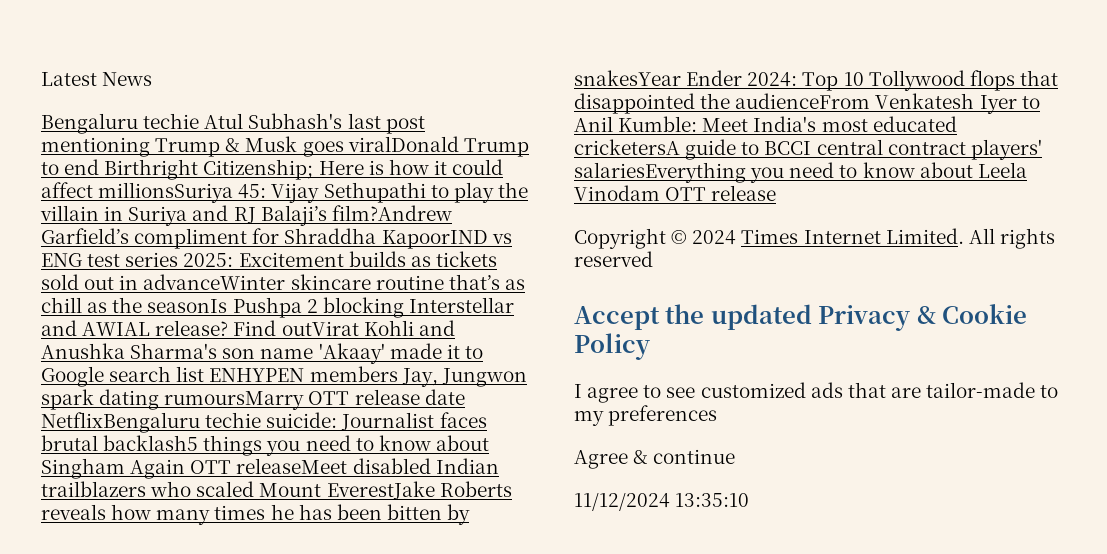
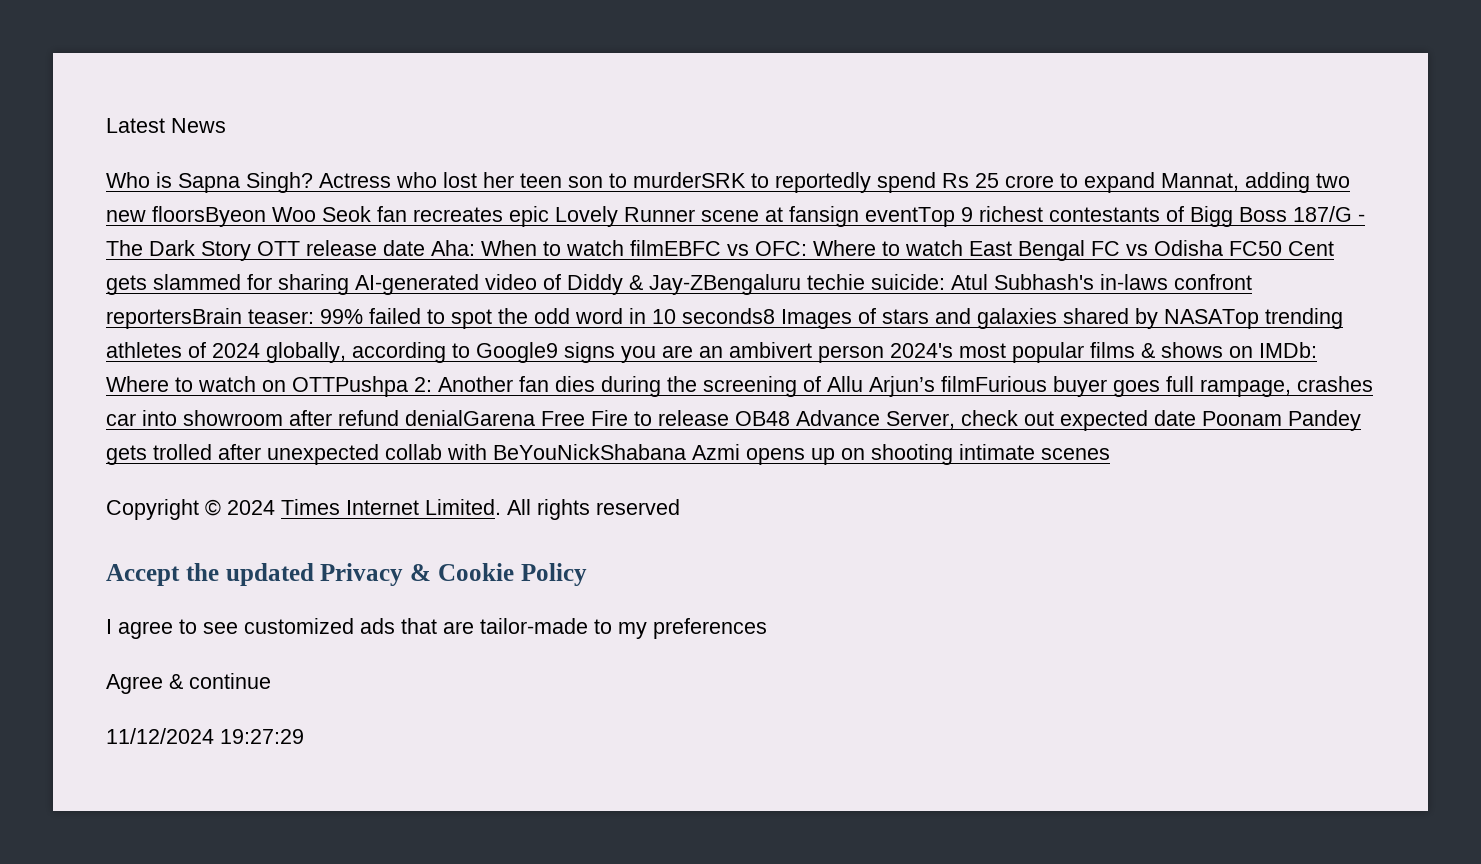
- Bengaluru techie Atul Subhash's last post mentioning Trump & Musk goes viralDonald Trump to end Birthright Citizenship; Here is how it could affect millionsSuriya 45: Vijay Sethupathi to play the villain in Suriya and RJ Balaji’s film?Andrew Garfield’s compliment for Shraddha KapoorIND vs ENG test series 2025: Excitement builds as tickets sold out in advanceWinter skincare routine that’s as chill as the seasonIs Pushpa 2 blocking Interstellar and AWIAL release? Find outVirat Kohli and Anushka Sharma's son name 'Akaay' made it to Google search list ENHYPEN members Jay, Jungwon spark dating rumoursMarry OTT release date NetflixBengaluru techie suicide: Journalist faces brutal backlash5 things you need to know about Singham Again OTT releaseMeet disabled Indian trailblazers who scaled Mount EverestJake Roberts reveals how many times he has been bitten by snakesYear Ender 2024: Top 10 Tollywood flops that disappointed the audienceFrom Venkatesh Iyer to Anil Kumble: Meet India's most educated cricketersA guide to BCCI central contract players' salariesEverything you need to know about Leela Vinodam OTT release
+ Who is Sapna Singh? Actress who lost her teen son to murderSRK to reportedly spend Rs 25 crore to expand Mannat, adding two new floorsByeon Woo Seok fan recreates epic Lovely Runner scene at fansign eventTop 9 richest contestants of Bigg Boss 187/G - The Dark Story OTT release date Aha: When to watch filmEBFC vs OFC: Where to watch East Bengal FC vs Odisha FC50 Cent gets slammed for sharing AI-generated video of Diddy & Jay-ZBengaluru techie suicide: Atul Subhash's in-laws confront reportersBrain teaser: 99% failed to spot the odd word in 10 seconds8 Images of stars and galaxies shared by NASATop trending athletes of 2024 globally, according to Google9 signs you are an ambivert person 2024's most popular films & shows on IMDb: Where to watch on OTTPushpa 2: Another fan dies during the screening of Allu Arjun’s filmFurious buyer goes full rampage, crashes car into showroom after refund denialGarena Free Fire to release OB48 Advance Server, check out expected date Poonam Pandey gets trolled after unexpected collab with BeYouNickShabana Azmi opens up on shooting intimate scenes
- 11/12/2024 13:35:10
+ 11/12/2024 19:27:29

